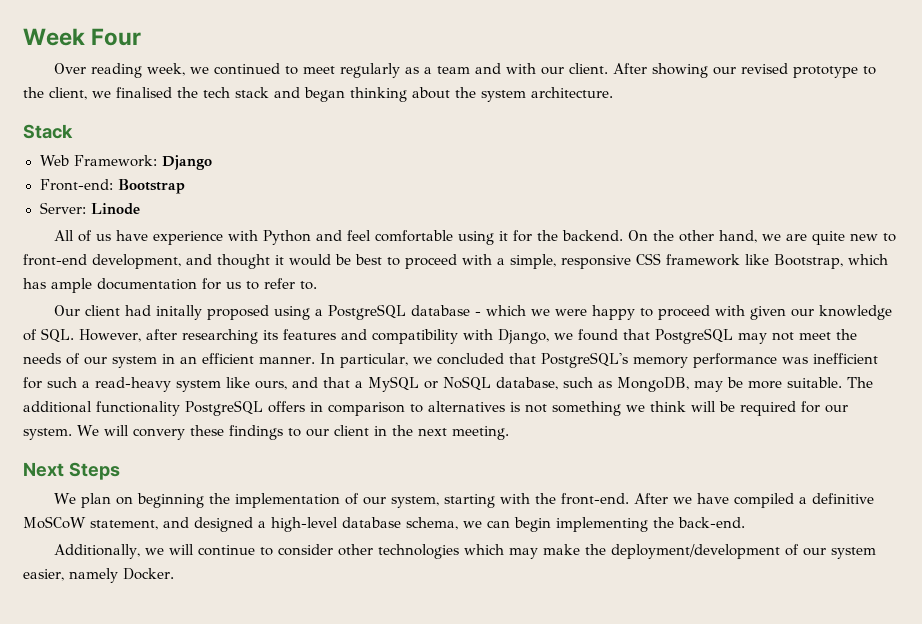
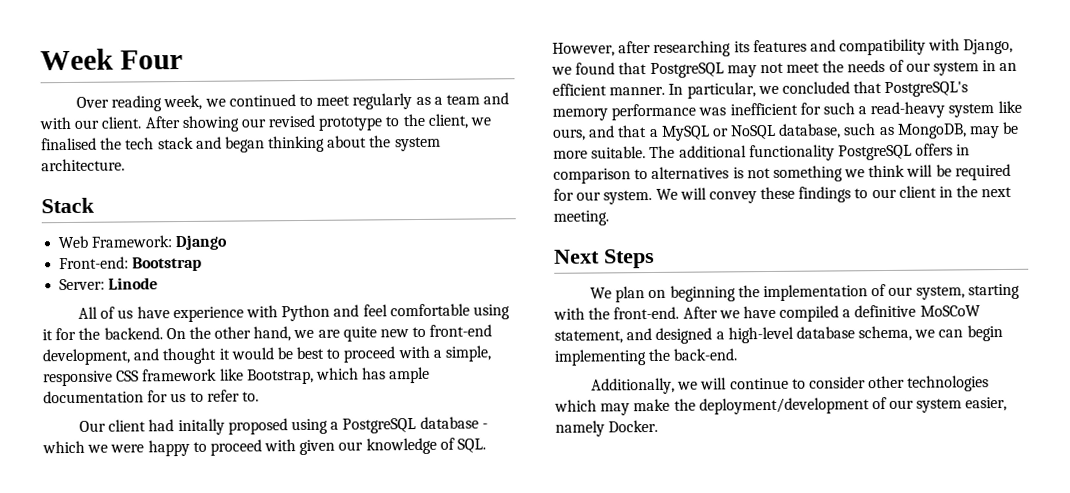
- We will convery these findings to our client in the next meeting.
+ We will convey these findings to our client in the next meeting.

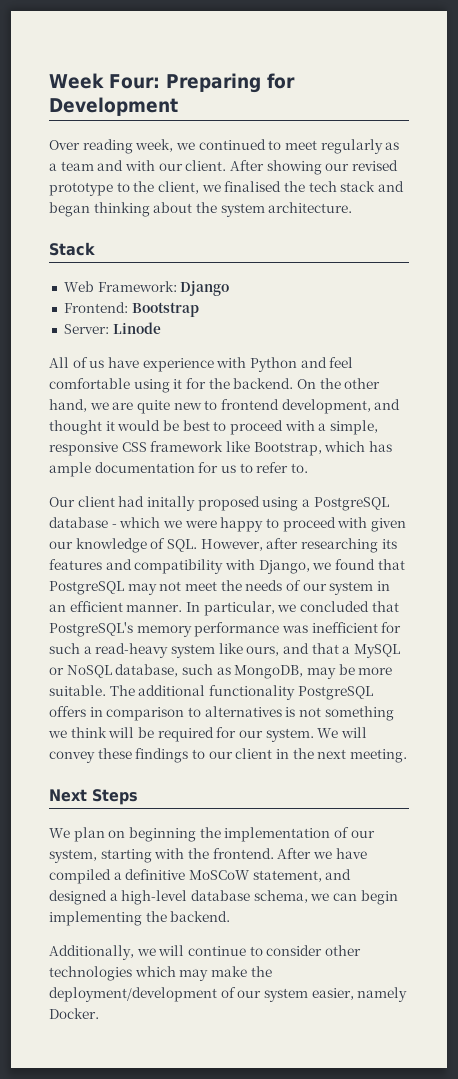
- Week Four
+ Week Four: Preparing for Development
- Front-end: Bootstrap
+ Frontend: Bootstrap
- On the other hand, we are quite new to front-end development, and thought it would be best to proceed with a simple, responsive CSS framework like Bootstrap, which has ample documentation for us to refer to.
+ On the other hand, we are quite new to frontend development, and thought it would be best to proceed with a simple, responsive CSS framework like Bootstrap, which has ample documentation for us to refer to.
- We plan on beginning the implementation of our system, starting with the front-end.
+ We plan on beginning the implementation of our system, starting with the frontend.
- After we have compiled a definitive MoSCoW statement, and designed a high-level database schema, we can begin implementing the back-end.
+ After we have compiled a definitive MoSCoW statement, and designed a high-level database schema, we can begin implementing the backend.

